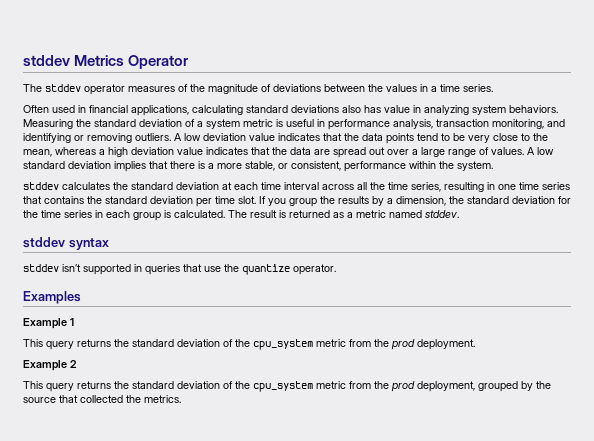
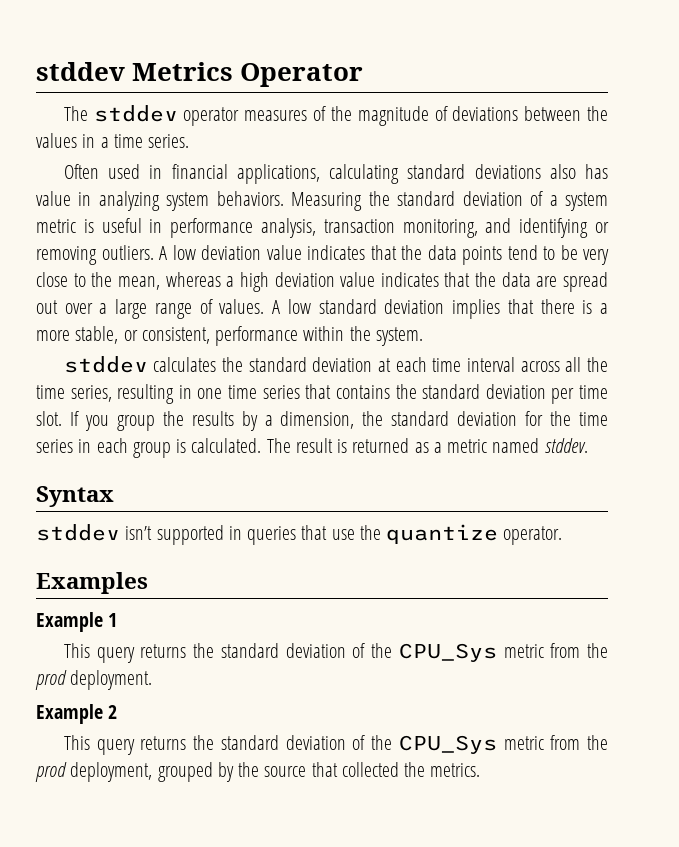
- stddev syntax
+ Syntax
- This query returns the standard deviation of the cpu_system metric from the prod deployment.
+ This query returns the standard deviation of the CPU_Sys metric from the prod deployment.
- This query returns the standard deviation of the cpu_system metric from the prod deployment, grouped by the source that collected the metrics.
+ This query returns the standard deviation of the CPU_Sys metric from the prod deployment, grouped by the source that collected the metrics.

